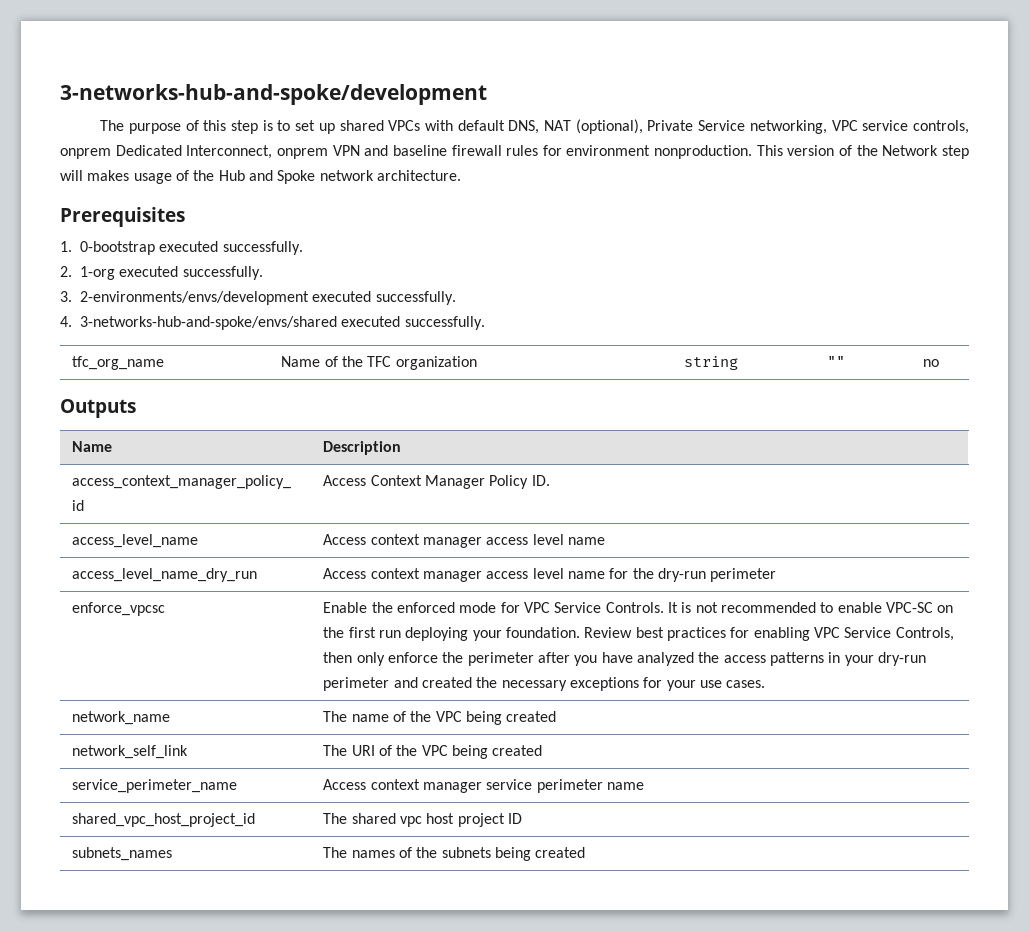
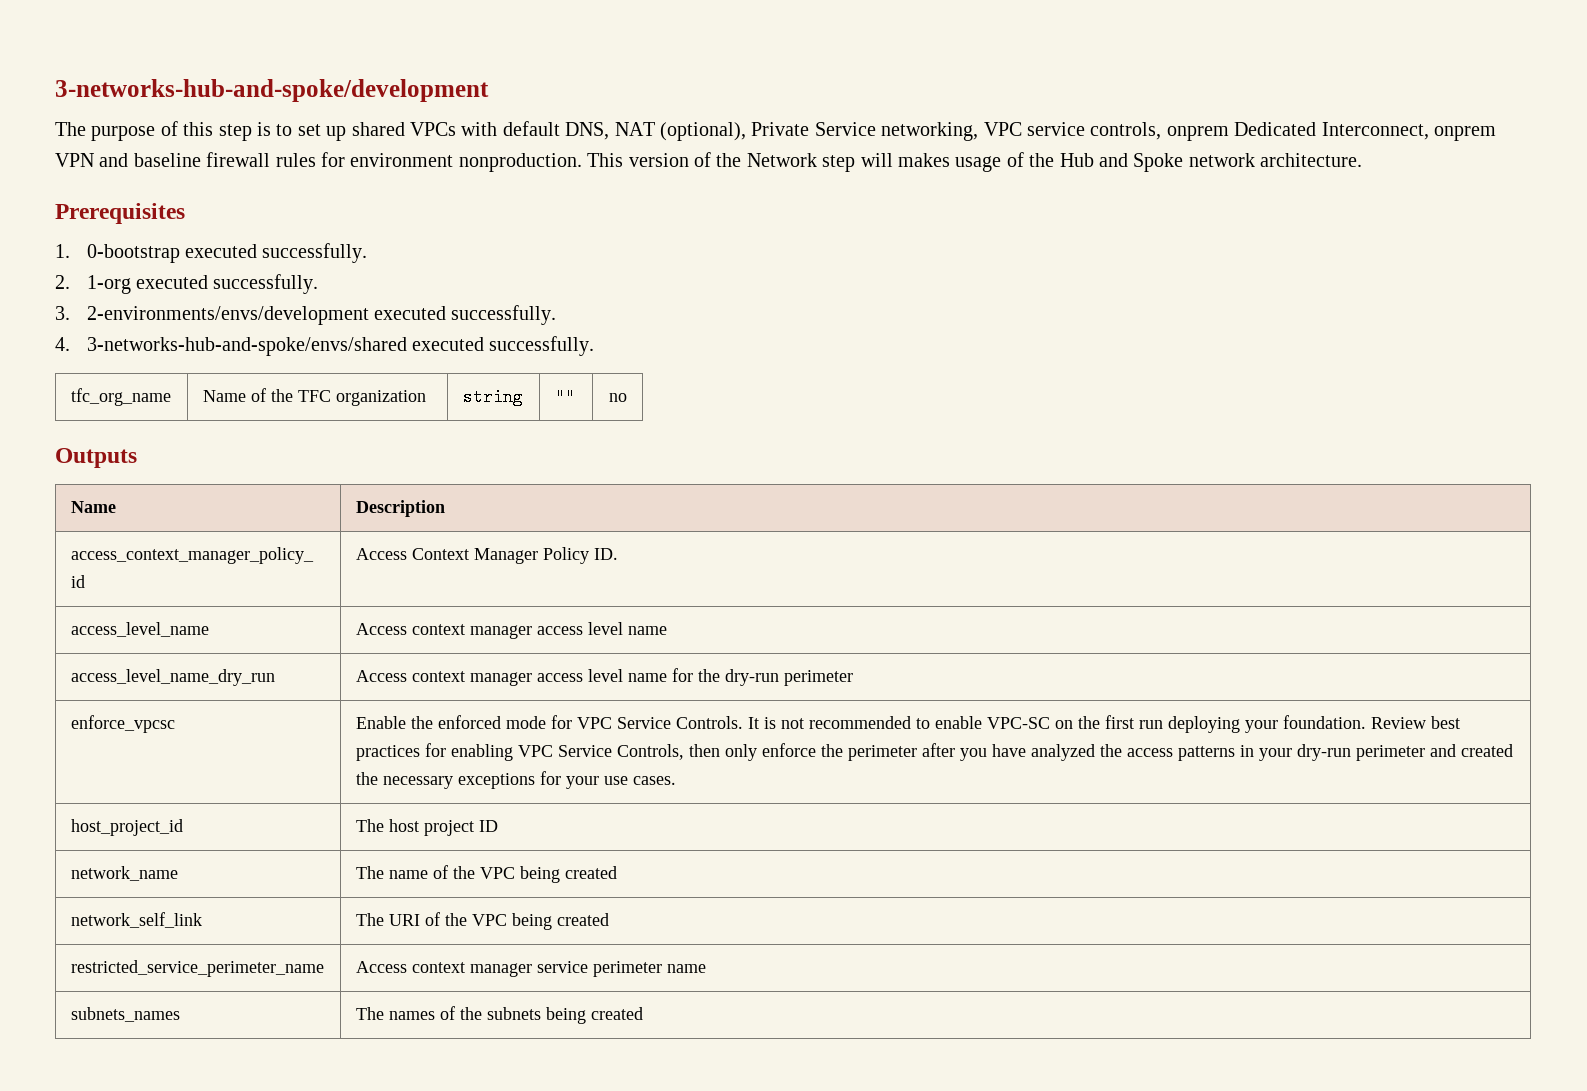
+ host_project_id | The host project ID
- service_perimeter_name | Access context manager service perimeter name
+ restricted_service_perimeter_name | Access context manager service perimeter name
- shared_vpc_host_project_id | The shared vpc host project ID

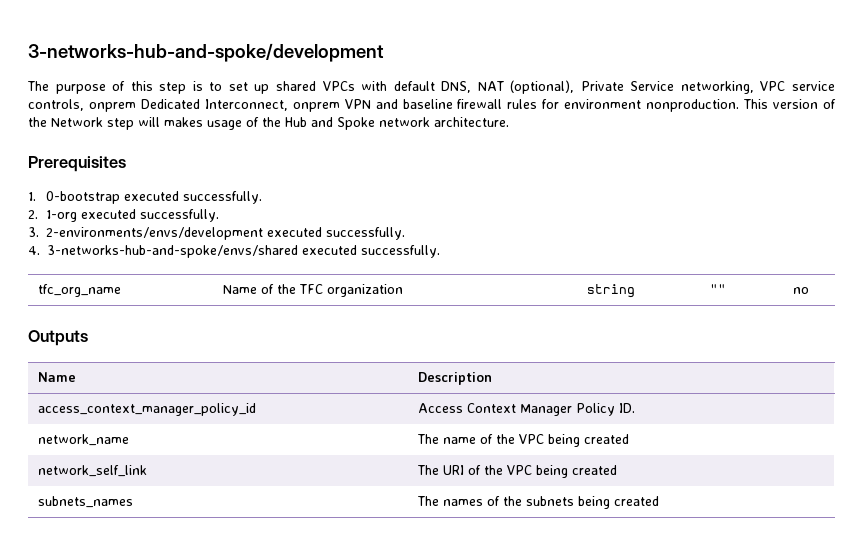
- access_level_name | Access context manager access level name
- access_level_name_dry_run | Access context manager access level name for the dry-run perimeter
- enforce_vpcsc | Enable the enforced mode for VPC Service Controls. It is not recommended to enable VPC-SC on the first run deploying your foundation. Review best practices for enabling VPC Service Controls, then only enforce the perimeter after you have analyzed the access patterns in your dry-run perimeter and created the necessary exceptions for your use cases.
- host_project_id | The host project ID
- restricted_service_perimeter_name | Access context manager service perimeter name

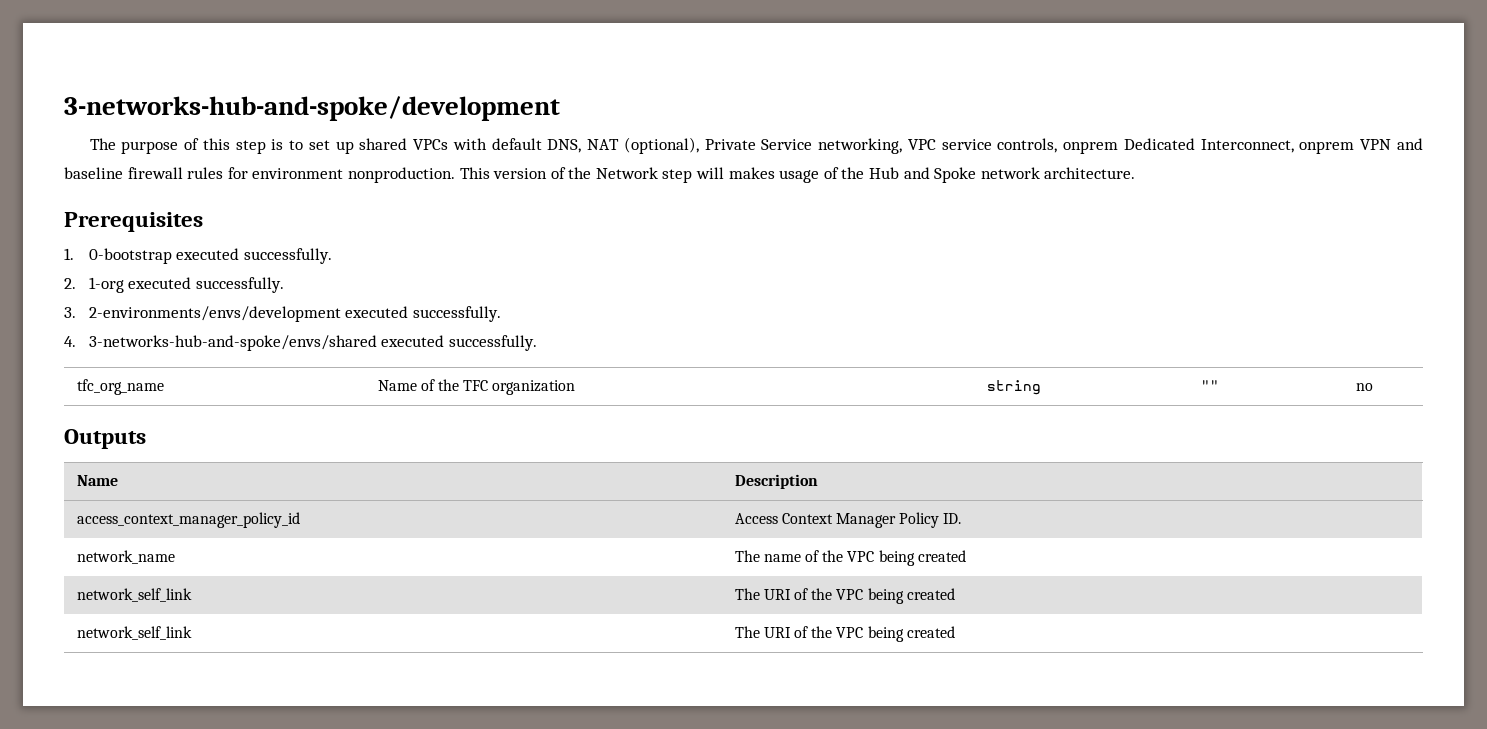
  network_name | The name of the VPC being created
  network_self_link | The URI of the VPC being created
- subnets_names | The names of the subnets being created
+ network_self_link | The URI of the VPC being created

